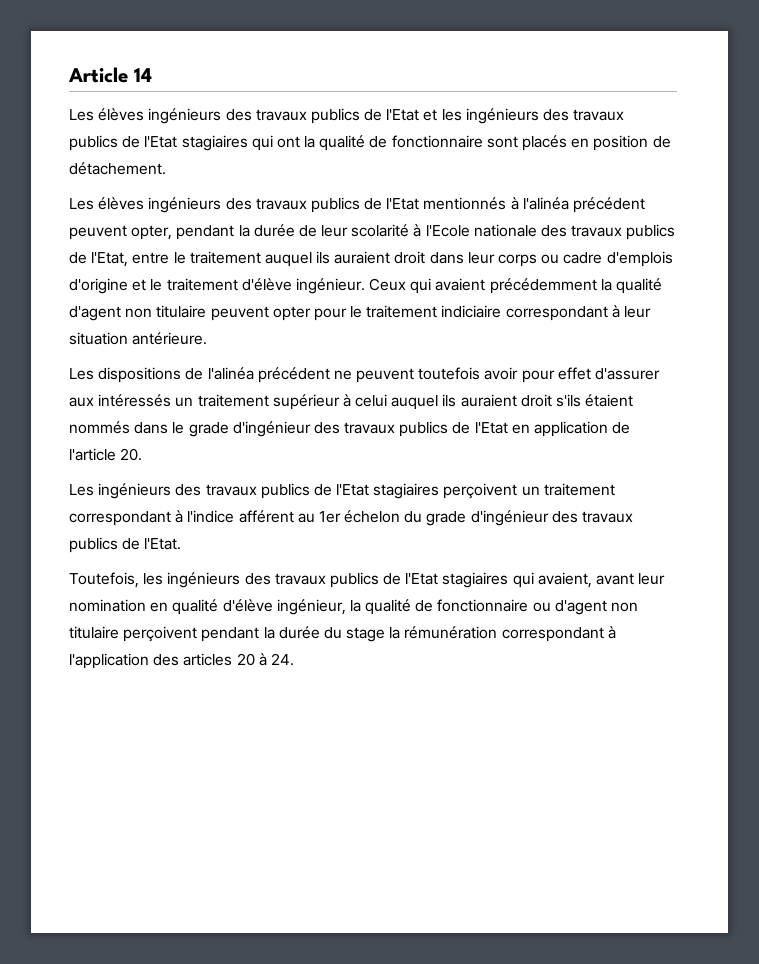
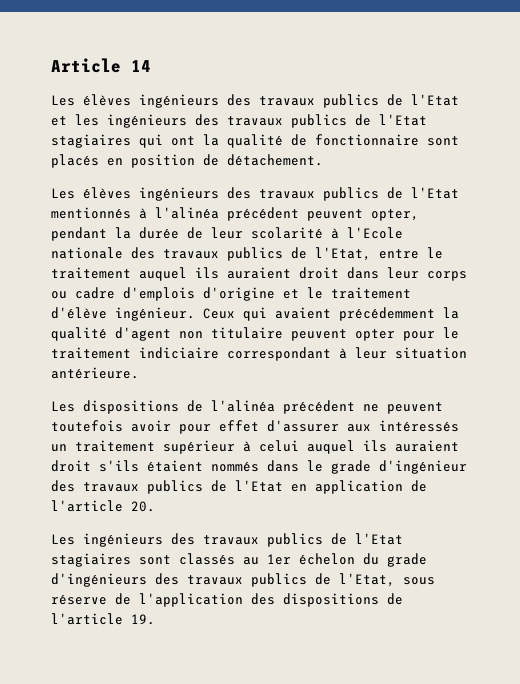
- Les ingénieurs des travaux publics de l'Etat stagiaires perçoivent un traitement correspondant à l'indice afférent au 1er échelon du grade d'ingénieur des travaux publics de l'Etat.
- Toutefois, les ingénieurs des travaux publics de l'Etat stagiaires qui avaient, avant leur nomination en qualité d'élève ingénieur, la qualité de fonctionnaire ou d'agent non titulaire perçoivent pendant la durée du stage la rémunération correspondant à l'application des articles 20 à 24.
+ Les ingénieurs des travaux publics de l'Etat stagiaires sont classés au 1er échelon du grade d'ingénieurs des travaux publics de l'Etat, sous réserve de l'application des dispositions de l'article 19.

